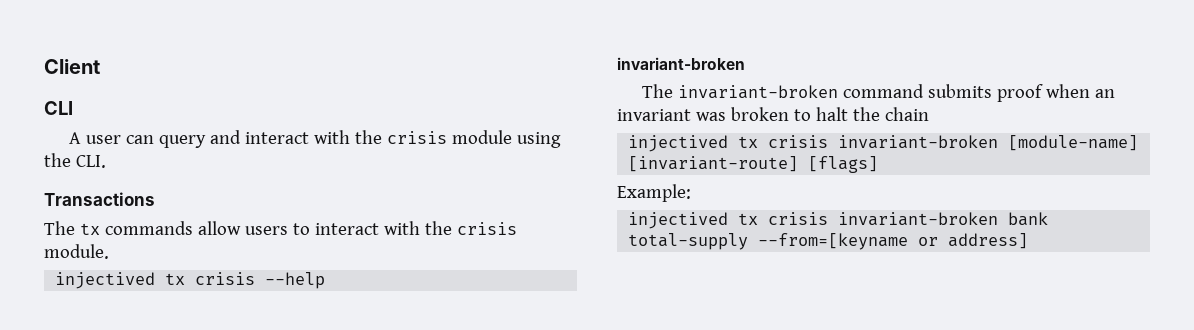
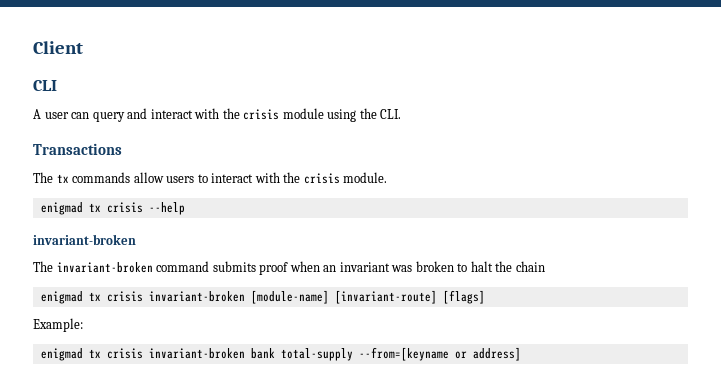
- injectived tx crisis --help
+ enigmad tx crisis --help
- injectived tx crisis invariant-broken [module-name] [invariant-route] [flags]
+ enigmad tx crisis invariant-broken [module-name] [invariant-route] [flags]
- injectived tx crisis invariant-broken bank total-supply --from=[keyname or address]
+ enigmad tx crisis invariant-broken bank total-supply --from=[keyname or address]

